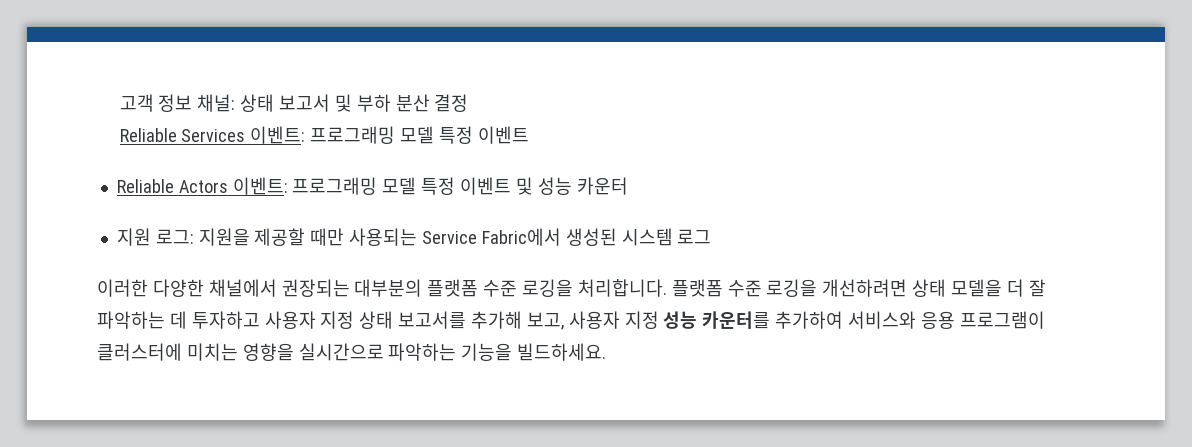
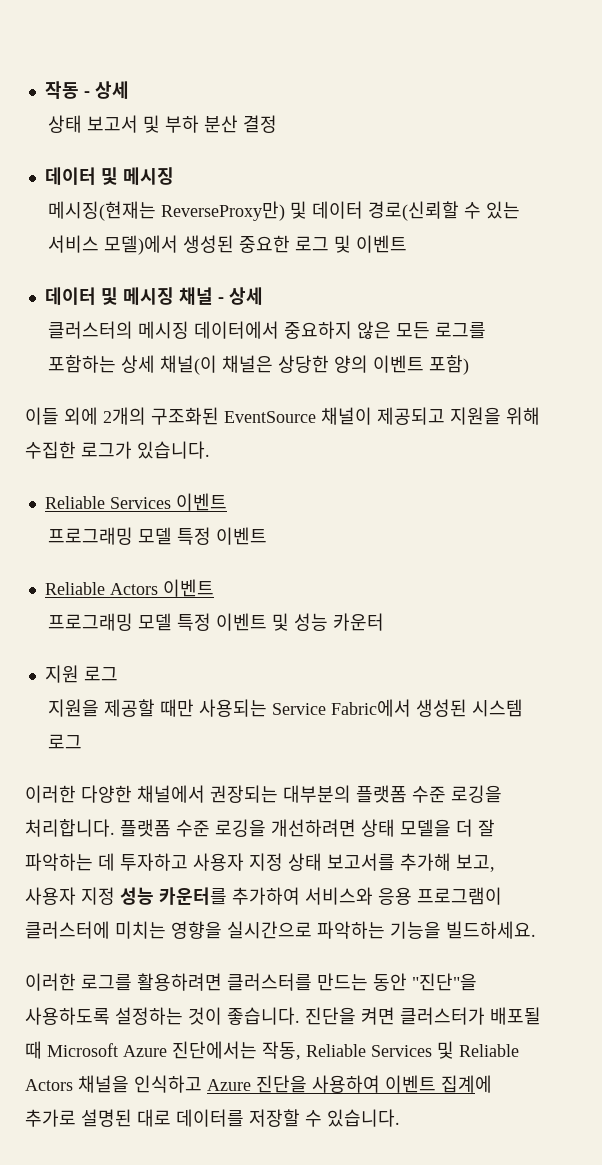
- 고객 정보 채널: 상태 보고서 및 부하 분산 결정
- Reliable Services 이벤트: 프로그래밍 모델 특정 이벤트
+ 작동 - 상세
+ 상태 보고서 및 부하 분산 결정
+ 데이터 및 메시징
+ 메시징(현재는 ReverseProxy만) 및 데이터 경로(신뢰할 수 있는 서비스 모델)에서 생성된 중요한 로그 및 이벤트
+ 데이터 및 메시징 채널 - 상세
+ 클러스터의 메시징 데이터에서 중요하지 않은 모든 로그를 포함하는 상세 채널(이 채널은 상당한 양의 이벤트 포함)
+ 이들 외에 2개의 구조화된 EventSource 채널이 제공되고 지원을 위해 수집한 로그가 있습니다.
+ Reliable Services 이벤트
+ 프로그래밍 모델 특정 이벤트
- Reliable Actors 이벤트: 프로그래밍 모델 특정 이벤트 및 성능 카운터
+ Reliable Actors 이벤트
+ 프로그래밍 모델 특정 이벤트 및 성능 카운터
- 지원 로그: 지원을 제공할 때만 사용되는 Service Fabric에서 생성된 시스템 로그
+ 지원 로그
+ 지원을 제공할 때만 사용되는 Service Fabric에서 생성된 시스템 로그
+ 이러한 로그를 활용하려면 클러스터를 만드는 동안 "진단"을 사용하도록 설정하는 것이 좋습니다. 진단을 켜면 클러스터가 배포될 때 Microsoft Azure 진단에서는 작동, Reliable Services 및 Reliable Actors 채널을 인식하고 Azure 진단을 사용하여 이벤트 집계에 추가로 설명된 대로 데이터를 저장할 수 있습니다.

